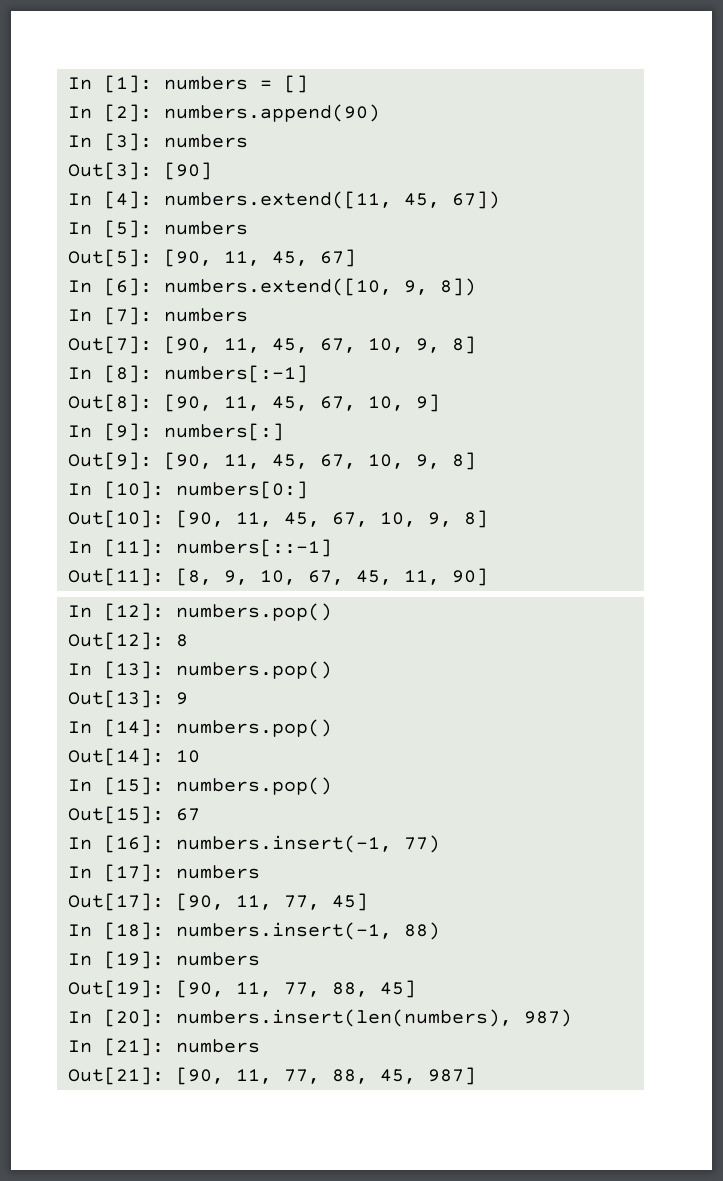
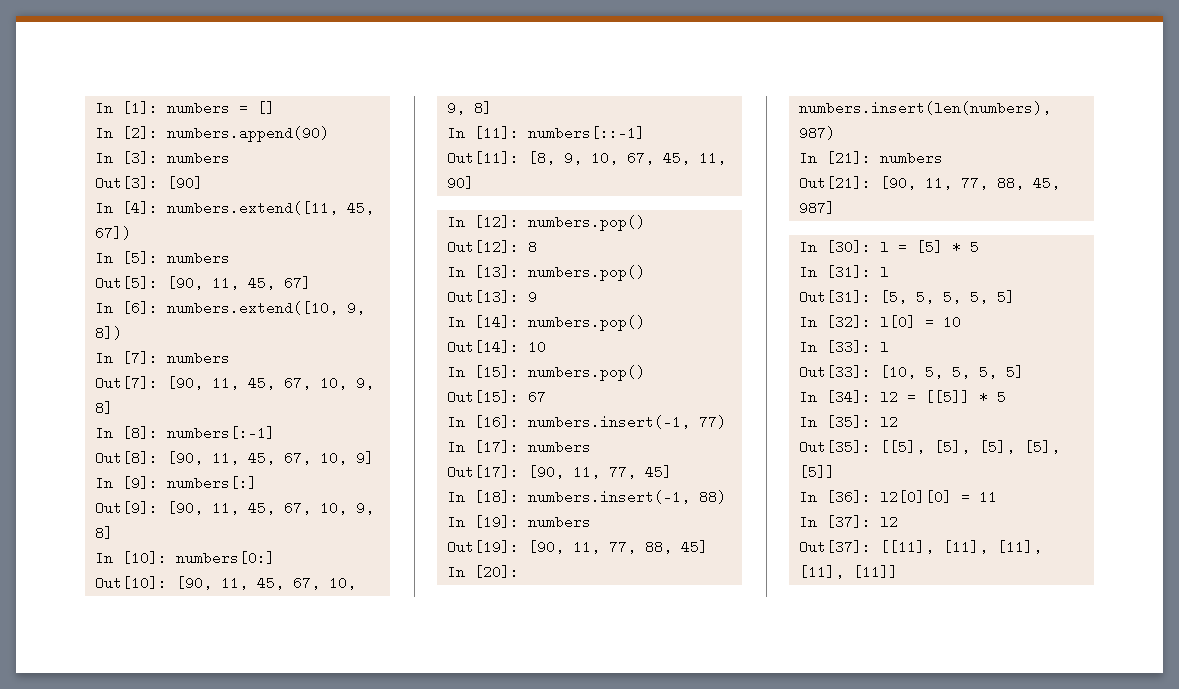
+ In [30]: l = [5] * 5
+ In [31]: l
+ Out[31]: [5, 5, 5, 5, 5]
+ In [32]: l[0] = 10
+ In [33]: l
+ Out[33]: [10, 5, 5, 5, 5]
+ In [34]: l2 = [[5]] * 5
+ In [35]: l2
+ Out[35]: [[5], [5], [5], [5], [5]]
+ In [36]: l2[0][0] = 11
+ In [37]: l2
+ Out[37]: [[11], [11], [11], [11], [11]]

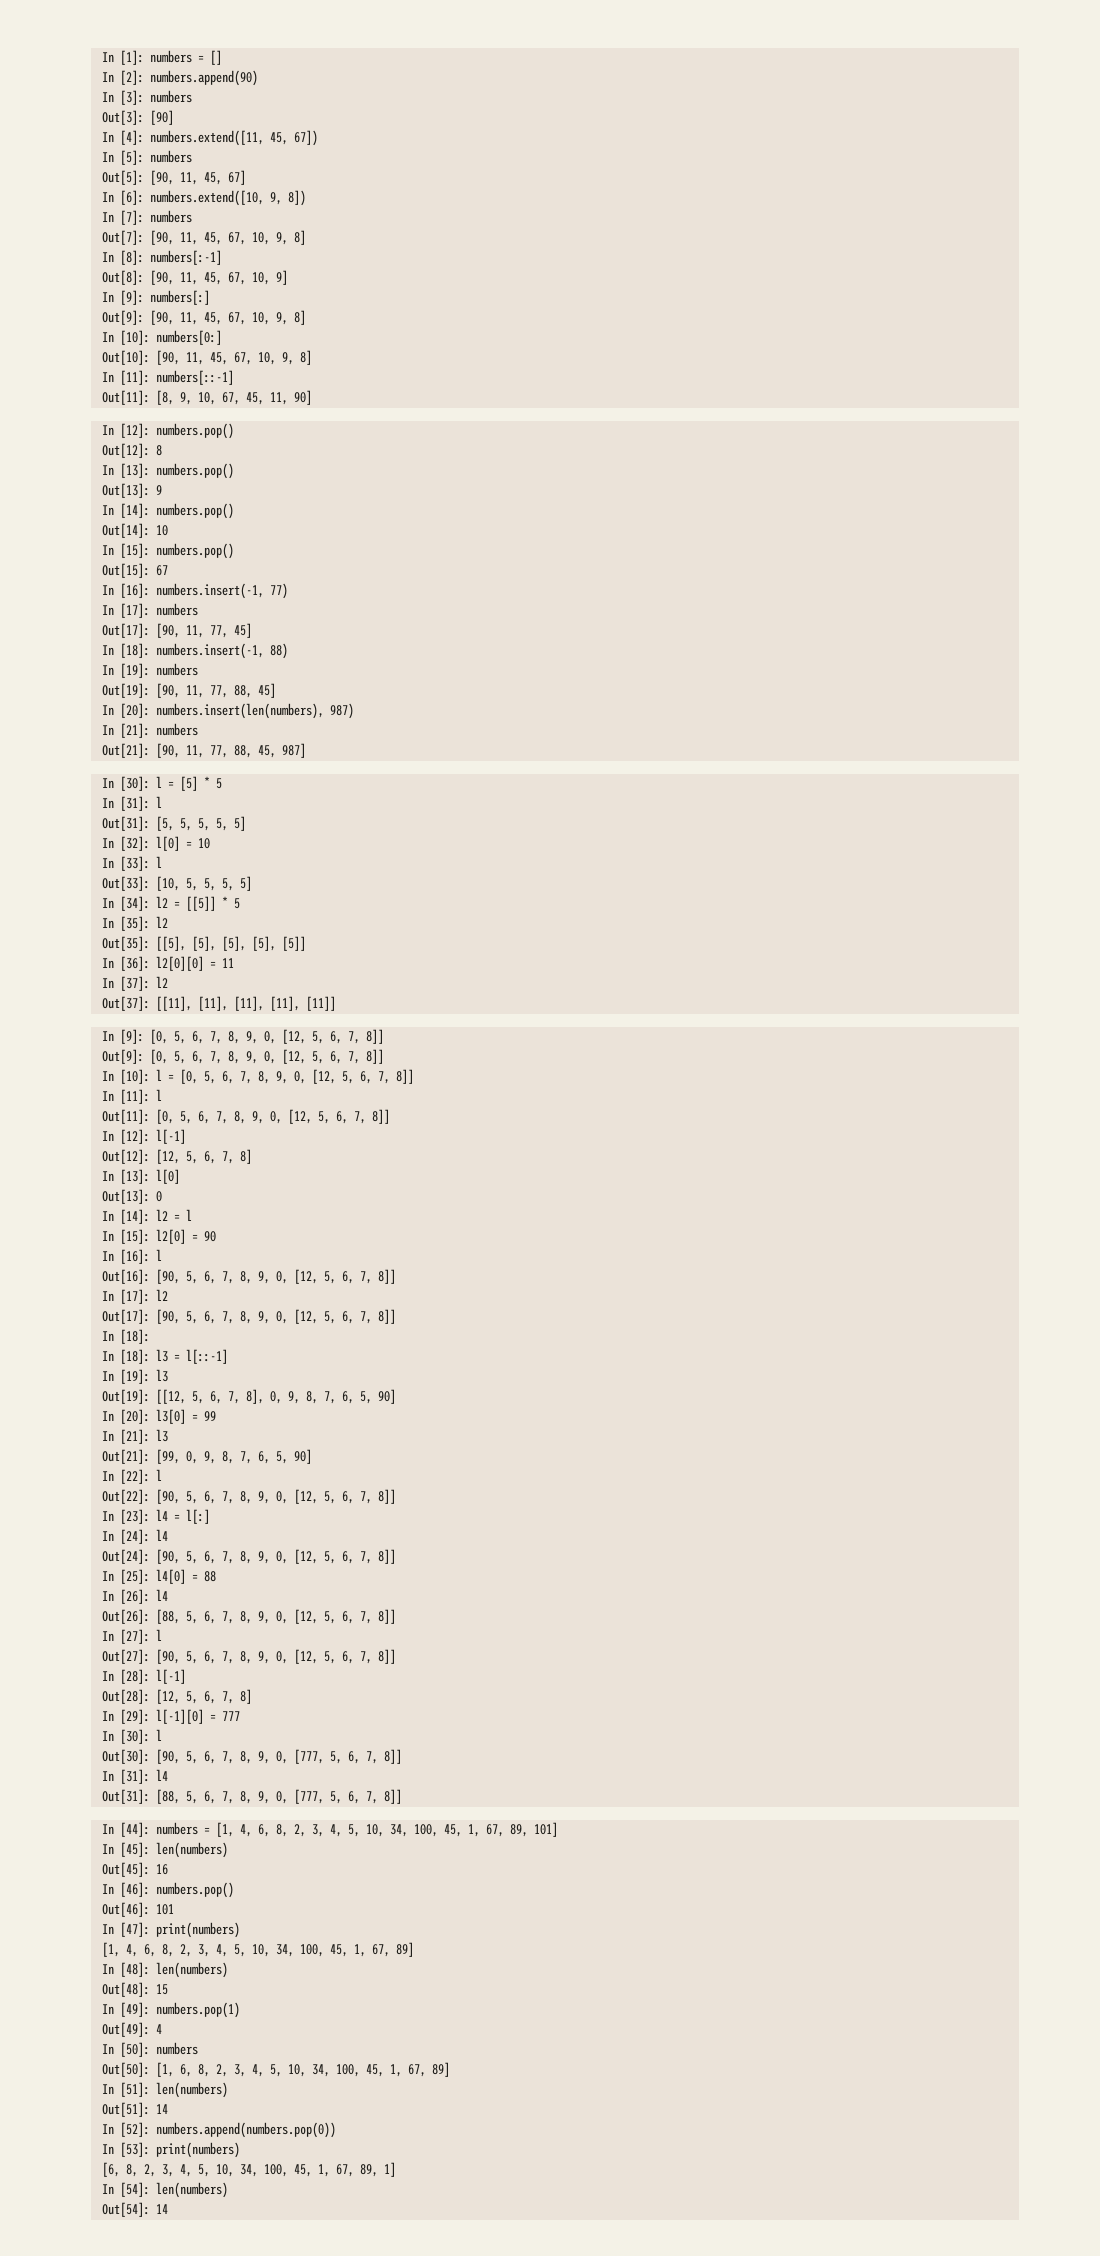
+ In [9]: [0, 5, 6, 7, 8, 9, 0, [12, 5, 6, 7, 8]]
+ Out[9]: [0, 5, 6, 7, 8, 9, 0, [12, 5, 6, 7, 8]]
+ In [10]: l = [0, 5, 6, 7, 8, 9, 0, [12, 5, 6, 7, 8]]
+ In [11]: l
+ Out[11]: [0, 5, 6, 7, 8, 9, 0, [12, 5, 6, 7, 8]]
+ In [12]: l[-1]
+ Out[12]: [12, 5, 6, 7, 8]
+ In [13]: l[0]
+ Out[13]: 0
+ In [14]: l2 = l
+ In [15]: l2[0] = 90
+ In [16]: l
+ Out[16]: [90, 5, 6, 7, 8, 9, 0, [12, 5, 6, 7, 8]]
+ In [17]: l2
+ Out[17]: [90, 5, 6, 7, 8, 9, 0, [12, 5, 6, 7, 8]]
+ In [18]:
+ In [18]: l3 = l[::-1]
+ In [19]: l3
+ Out[19]: [[12, 5, 6, 7, 8], 0, 9, 8, 7, 6, 5, 90]
+ In [20]: l3[0] = 99
+ In [21]: l3
+ Out[21]: [99, 0, 9, 8, 7, 6, 5, 90]
+ In [22]: l
+ Out[22]: [90, 5, 6, 7, 8, 9, 0, [12, 5, 6, 7, 8]]
+ In [23]: l4 = l[:]
+ In [24]: l4
+ Out[24]: [90, 5, 6, 7, 8, 9, 0, [12, 5, 6, 7, 8]]
+ In [25]: l4[0] = 88
+ In [26]: l4
+ Out[26]: [88, 5, 6, 7, 8, 9, 0, [12, 5, 6, 7, 8]]
+ In [27]: l
+ Out[27]: [90, 5, 6, 7, 8, 9, 0, [12, 5, 6, 7, 8]]
+ In [28]: l[-1]
+ Out[28]: [12, 5, 6, 7, 8]
+ In [29]: l[-1][0] = 777
+ In [30]: l
+ Out[30]: [90, 5, 6, 7, 8, 9, 0, [777, 5, 6, 7, 8]]
+ In [31]: l4
+ Out[31]: [88, 5, 6, 7, 8, 9, 0, [777, 5, 6, 7, 8]]
+ In [44]: numbers = [1, 4, 6, 8, 2, 3, 4, 5, 10, 34, 100, 45, 1, 67, 89, 101]
+ In [45]: len(numbers)
+ Out[45]: 16
+ In [46]: numbers.pop()
+ Out[46]: 101
+ In [47]: print(numbers)
+ [1, 4, 6, 8, 2, 3, 4, 5, 10, 34, 100, 45, 1, 67, 89]
+ In [48]: len(numbers)
+ Out[48]: 15
+ In [49]: numbers.pop(1)
+ Out[49]: 4
+ In [50]: numbers
+ Out[50]: [1, 6, 8, 2, 3, 4, 5, 10, 34, 100, 45, 1, 67, 89]
+ In [51]: len(numbers)
+ Out[51]: 14
+ In [52]: numbers.append(numbers.pop(0))
+ In [53]: print(numbers)
+ [6, 8, 2, 3, 4, 5, 10, 34, 100, 45, 1, 67, 89, 1]
+ In [54]: len(numbers)
+ Out[54]: 14

